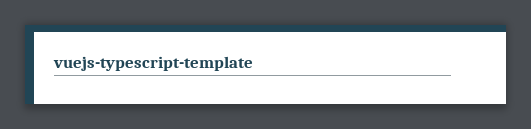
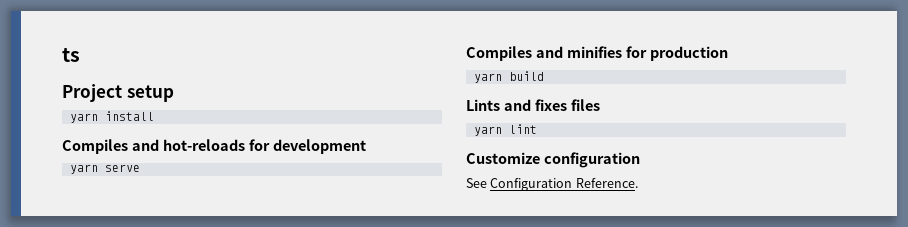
- vuejs-typescript-template
+ ts
+ Project setup
+ yarn install
+ Compiles and hot-reloads for development
+ yarn serve
+ Compiles and minifies for production
+ yarn build
+ Lints and fixes files
+ yarn lint
+ Customize configuration
+ See Configuration Reference.

